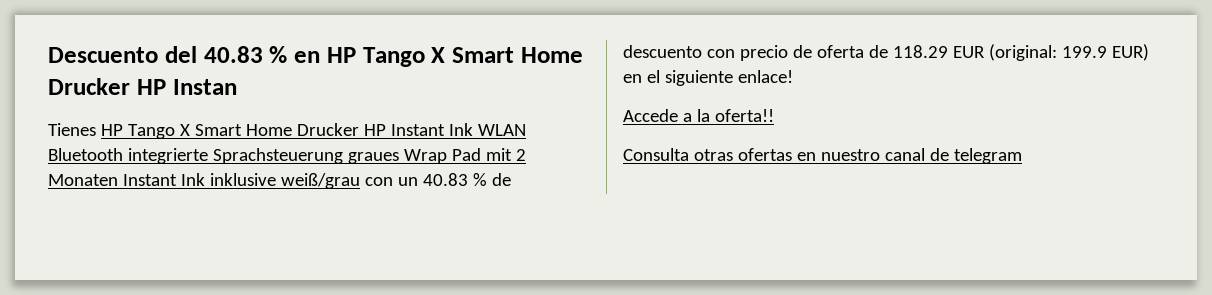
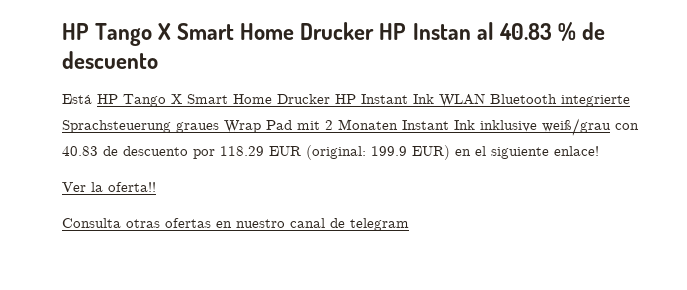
- Descuento del 40.83 % en HP Tango X Smart Home Drucker HP Instan
- Tienes HP Tango X Smart Home Drucker HP Instant Ink WLAN Bluetooth integrierte Sprachsteuerung graues Wrap Pad mit 2 Monaten Instant Ink inklusive weiß/grau con un 40.83 % de descuento con precio de oferta de 118.29 EUR (original: 199.9 EUR) en el siguiente enlace!
+ HP Tango X Smart Home Drucker HP Instan al 40.83 % de descuento
+ Está HP Tango X Smart Home Drucker HP Instant Ink WLAN Bluetooth integrierte Sprachsteuerung graues Wrap Pad mit 2 Monaten Instant Ink inklusive weiß/grau con 40.83 de descuento por 118.29 EUR (original: 199.9 EUR) en el siguiente enlace!
- Accede a la oferta!!
+ Ver la oferta!!

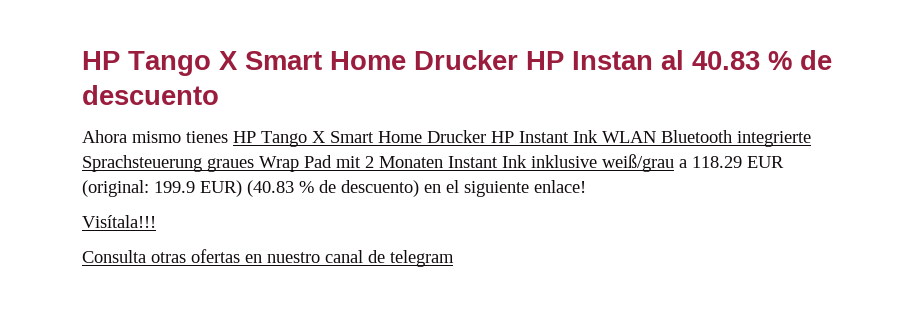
- Está HP Tango X Smart Home Drucker HP Instant Ink WLAN Bluetooth integrierte Sprachsteuerung graues Wrap Pad mit 2 Monaten Instant Ink inklusive weiß/grau con 40.83 de descuento por 118.29 EUR (original: 199.9 EUR) en el siguiente enlace!
+ Ahora mismo tienes HP Tango X Smart Home Drucker HP Instant Ink WLAN Bluetooth integrierte Sprachsteuerung graues Wrap Pad mit 2 Monaten Instant Ink inklusive weiß/grau a 118.29 EUR (original: 199.9 EUR) (40.83 % de descuento) en el siguiente enlace!
- Ver la oferta!!
+ Visítala!!!

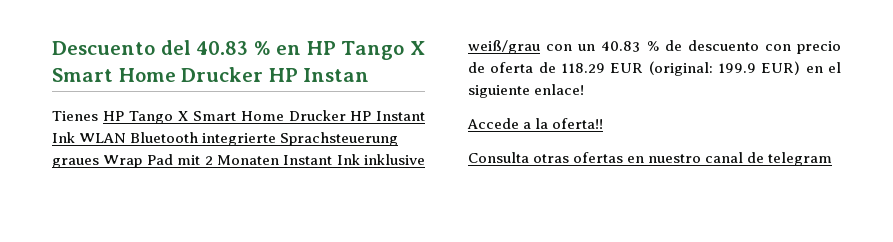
- HP Tango X Smart Home Drucker HP Instan al 40.83 % de descuento
- Ahora mismo tienes HP Tango X Smart Home Drucker HP Instant Ink WLAN Bluetooth integrierte Sprachsteuerung graues Wrap Pad mit 2 Monaten Instant Ink inklusive weiß/grau a 118.29 EUR (original: 199.9 EUR) (40.83 % de descuento) en el siguiente enlace!
+ Descuento del 40.83 % en HP Tango X Smart Home Drucker HP Instan
+ Tienes HP Tango X Smart Home Drucker HP Instant Ink WLAN Bluetooth integrierte Sprachsteuerung graues Wrap Pad mit 2 Monaten Instant Ink inklusive weiß/grau con un 40.83 % de descuento con precio de oferta de 118.29 EUR (original: 199.9 EUR) en el siguiente enlace!
- Visítala!!!
+ Accede a la oferta!!

